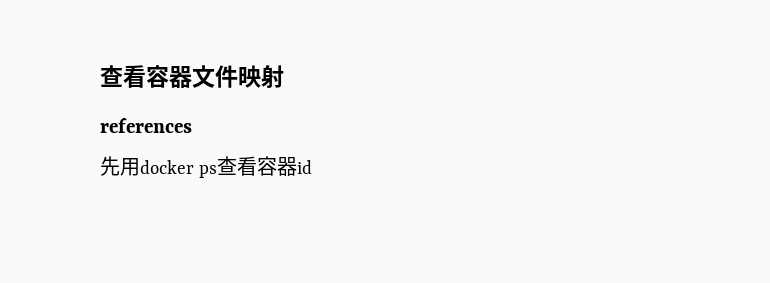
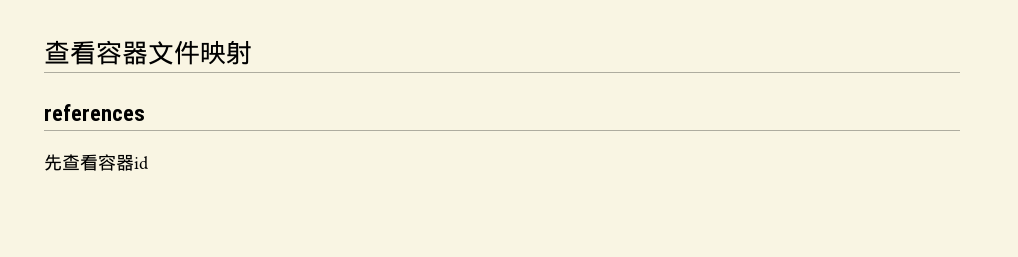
- 先用docker ps查看容器id
+ 先查看容器id

